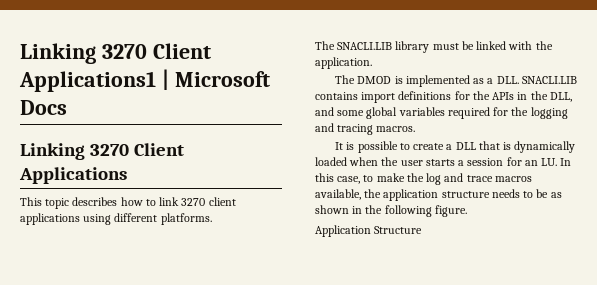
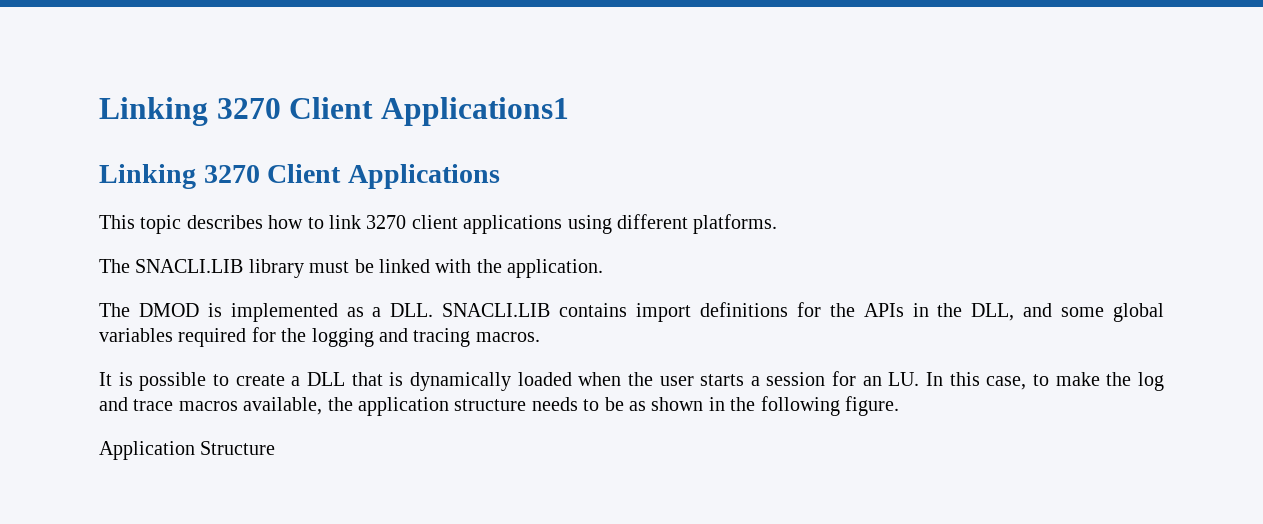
- Linking 3270 Client Applications1 | Microsoft Docs
+ Linking 3270 Client Applications1

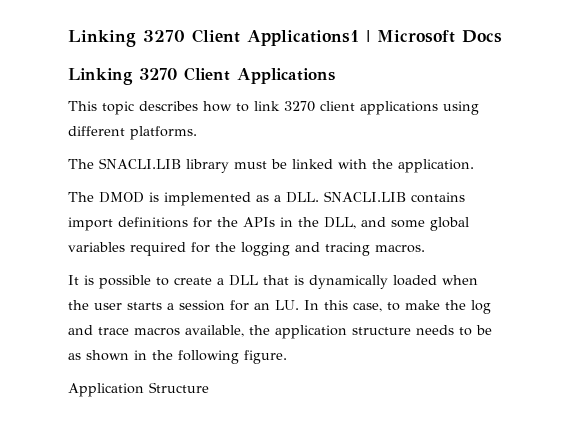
- Linking 3270 Client Applications1
+ Linking 3270 Client Applications1 | Microsoft Docs

